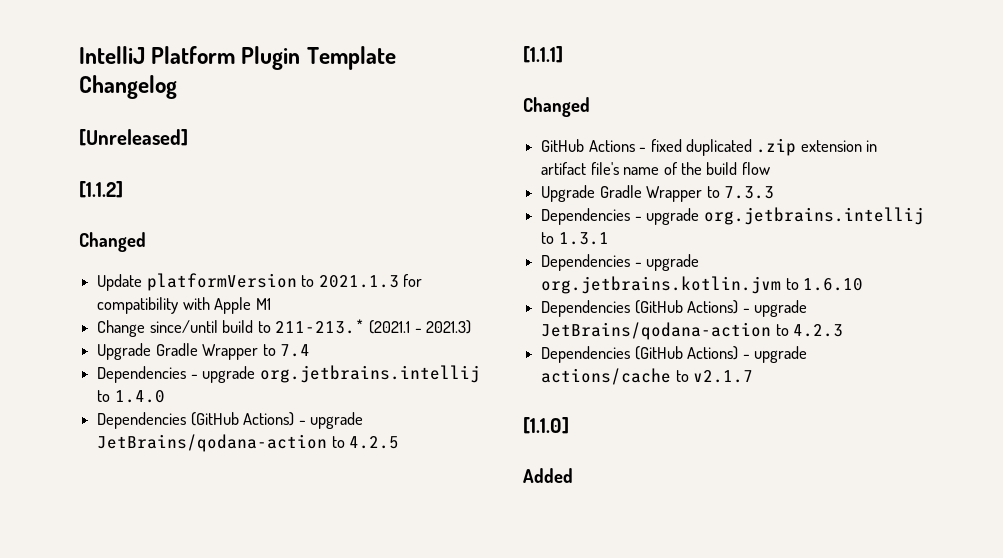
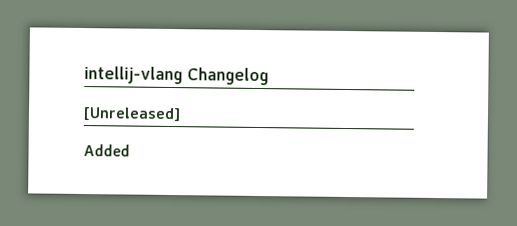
- IntelliJ Platform Plugin Template Changelog
+ intellij-vlang Changelog
  [Unreleased]
- [1.1.2]
- Changed
- Update platformVersion to 2021.1.3 for compatibility with Apple M1
- Change since/until build to 211-213.* (2021.1 - 2021.3)
- Upgrade Gradle Wrapper to 7.4
- Dependencies - upgrade org.jetbrains.intellij to 1.4.0
- Dependencies (GitHub Actions) - upgrade JetBrains/qodana-action to 4.2.5
- [1.1.1]
- Changed
- GitHub Actions - fixed duplicated .zip extension in artifact file's name of the build flow
- Upgrade Gradle Wrapper to 7.3.3
- Dependencies - upgrade org.jetbrains.intellij to 1.3.1
- Dependencies - upgrade org.jetbrains.kotlin.jvm to 1.6.10
- Dependencies (GitHub Actions) - upgrade JetBrains/qodana-action to 4.2.3
- Dependencies (GitHub Actions) - upgrade actions/cache to v2.1.7
- [1.1.0]

